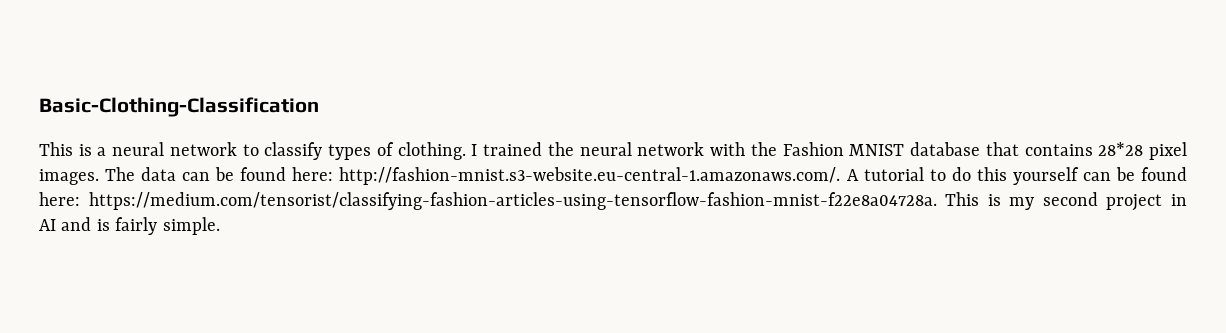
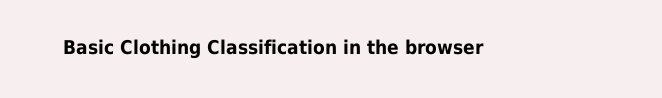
- Basic-Clothing-Classification
- This is a neural network to classify types of clothing. I trained the neural network with the Fashion MNIST database that contains 28*28 pixel images. The data can be found here: http://fashion-mnist.s3-website.eu-central-1.amazonaws.com/. A tutorial to do this yourself can be found here: https://medium.com/tensorist/classifying-fashion-articles-using-tensorflow-fashion-mnist-f22e8a04728a. This is my second project in AI and is fairly simple.
+ Basic Clothing Classification in the browser

